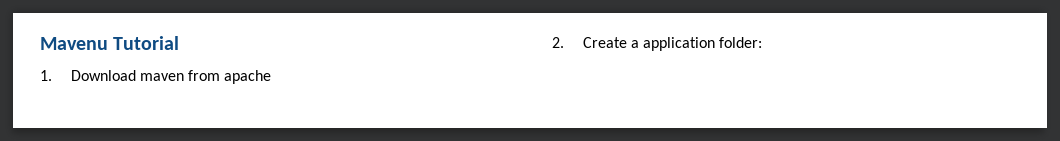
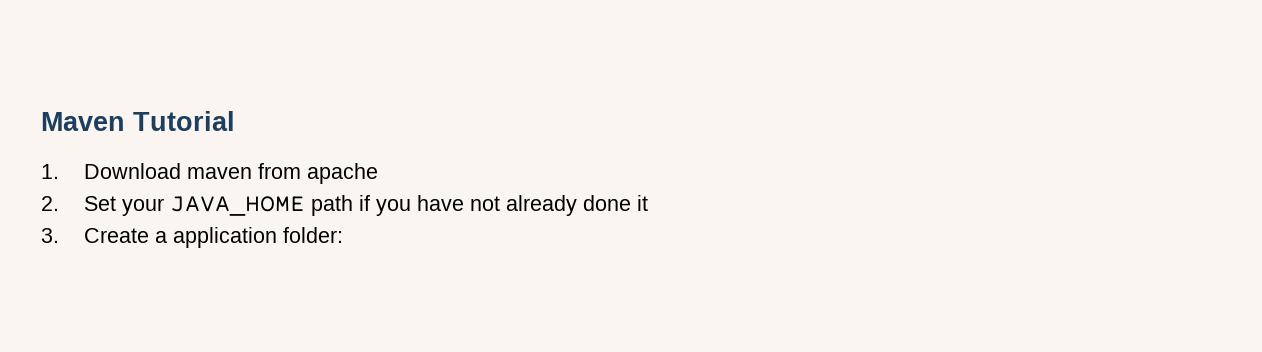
- Mavenu Tutorial
+ Maven Tutorial
- 2. Create a application folder:
+ 2. Set your JAVA_HOME path if you have not already done it
+ 3. Create a application folder:

